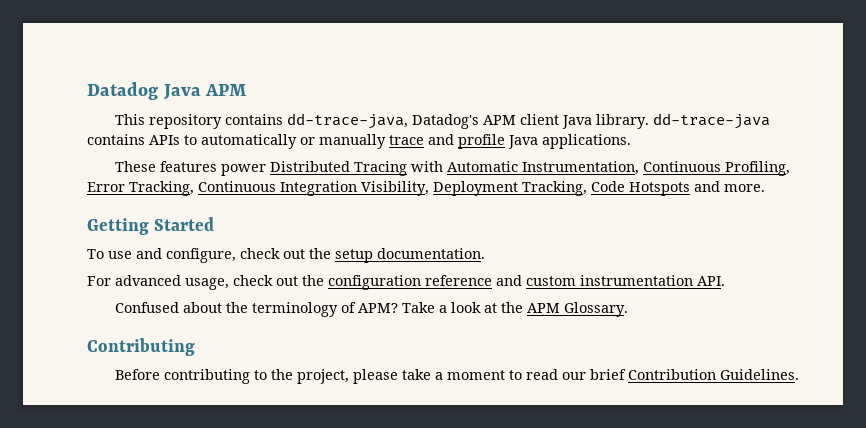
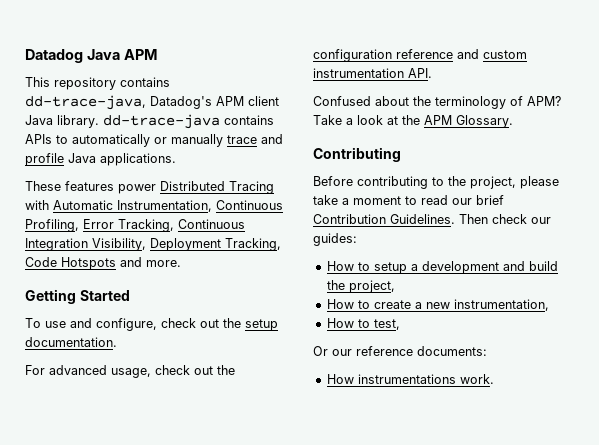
+ Then check our guides:
+ How to setup a development and build the project,
+ How to create a new instrumentation,
+ How to test,
+ Or our reference documents:
+ How instrumentations work.

